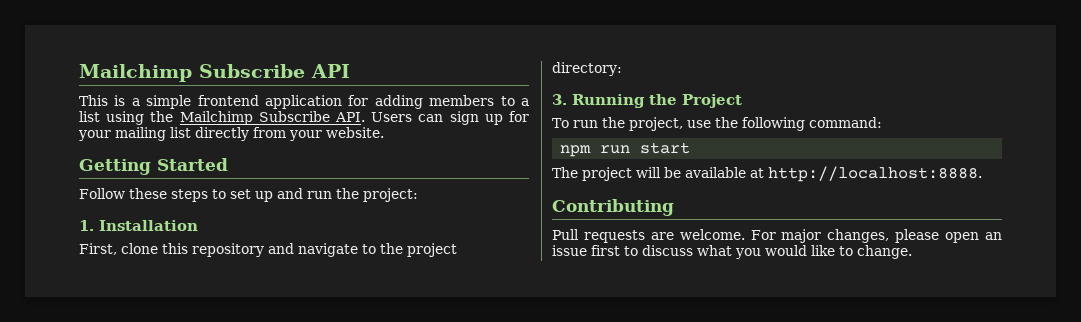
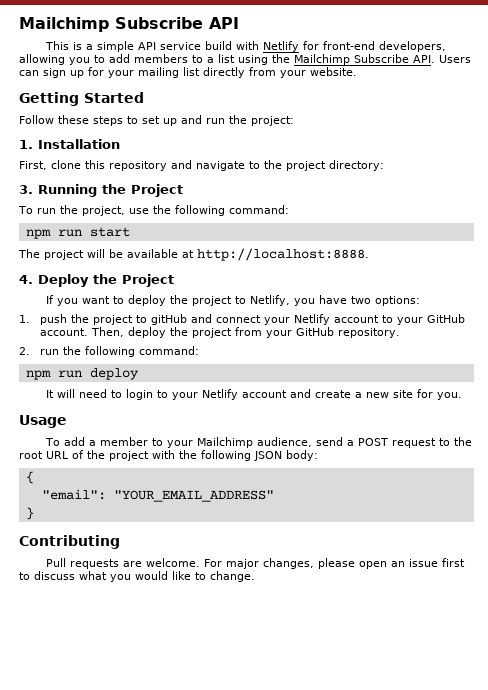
- This is a simple frontend application for adding members to a list using the Mailchimp Subscribe API. Users can sign up for your mailing list directly from your website.
+ This is a simple API service build with Netlify for front-end developers, allowing you to add members to a list using the Mailchimp Subscribe API. Users can sign up for your mailing list directly from your website.
+ 4. Deploy the Project
+ If you want to deploy the project to Netlify, you have two options:
+ 1. push the project to gitHub and connect your Netlify account to your GitHub account. Then, deploy the project from your GitHub repository.
+ 2. run the following command:
+ npm run deploy
+ It will need to login to your Netlify account and create a new site for you.
+ Usage
+ To add a member to your Mailchimp audience, send a POST request to the root URL of the project with the following JSON body:
+ {
+ "email": "YOUR_EMAIL_ADDRESS"
+ }

